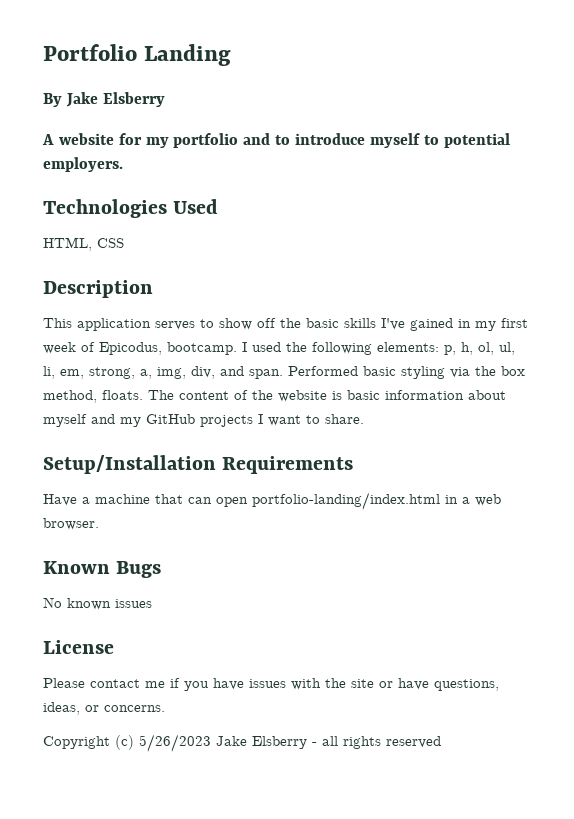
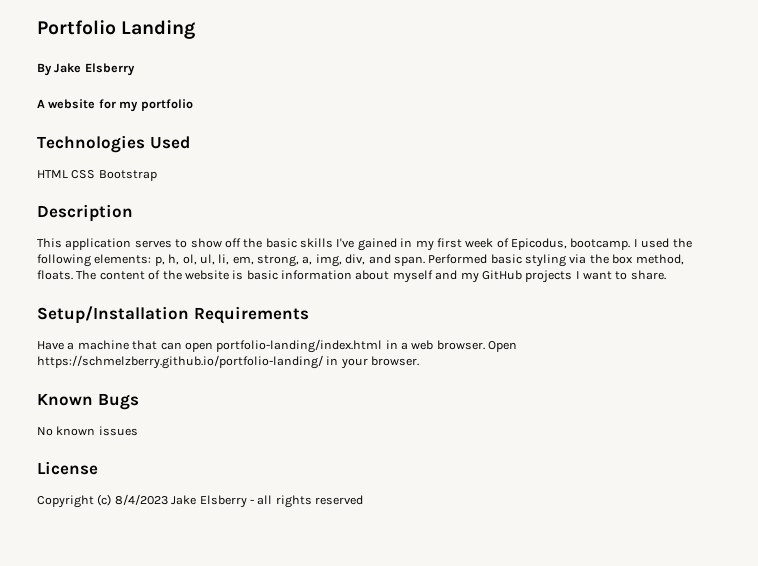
- A website for my portfolio and to introduce myself to potential employers.
+ A website for my portfolio
- HTML, CSS
+ HTML CSS Bootstrap
+ Open https://schmelzberry.github.io/portfolio-landing/ in your browser.
- Please contact me if you have issues with the site or have questions, ideas, or concerns.
- Copyright (c) 5/26/2023 Jake Elsberry - all rights reserved
+ Copyright (c) 8/4/2023 Jake Elsberry - all rights reserved

